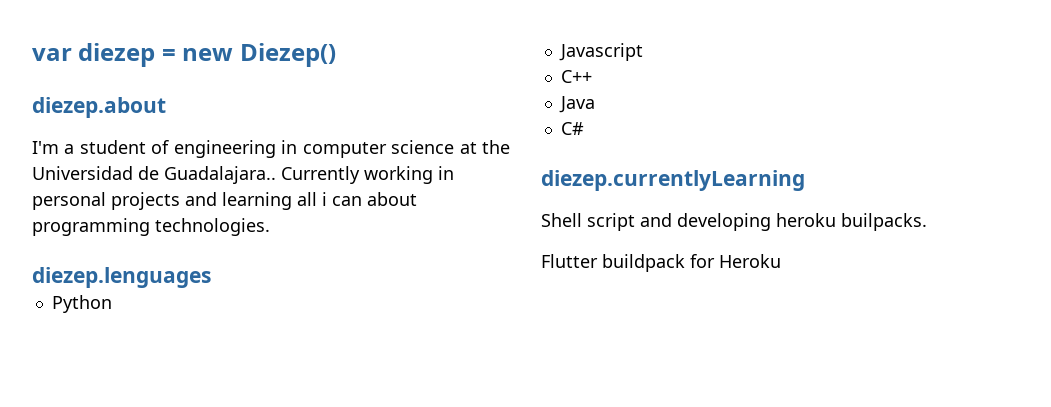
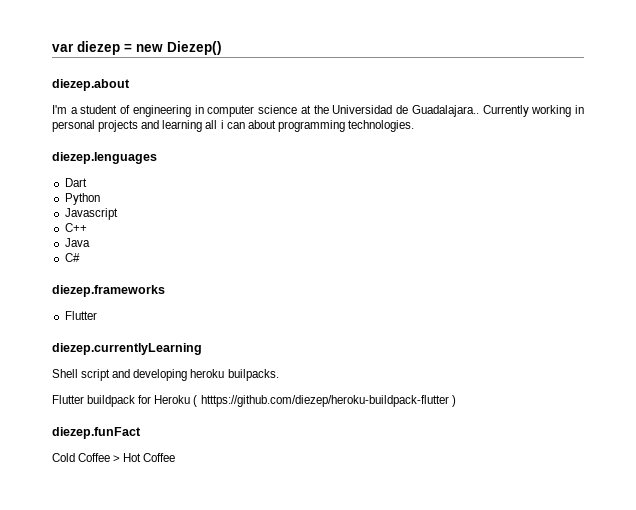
+ Dart
+ diezep.frameworks
+ Flutter
- Flutter buildpack for Heroku
+ Flutter buildpack for Heroku ( htttps://github.com/diezep/heroku-buildpack-flutter )
+ diezep.funFact
+ Cold Coffee > Hot Coffee

